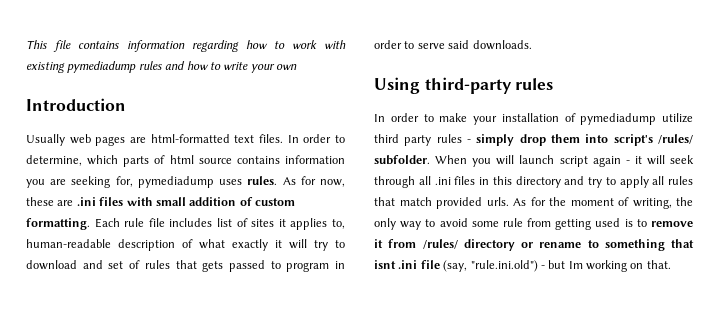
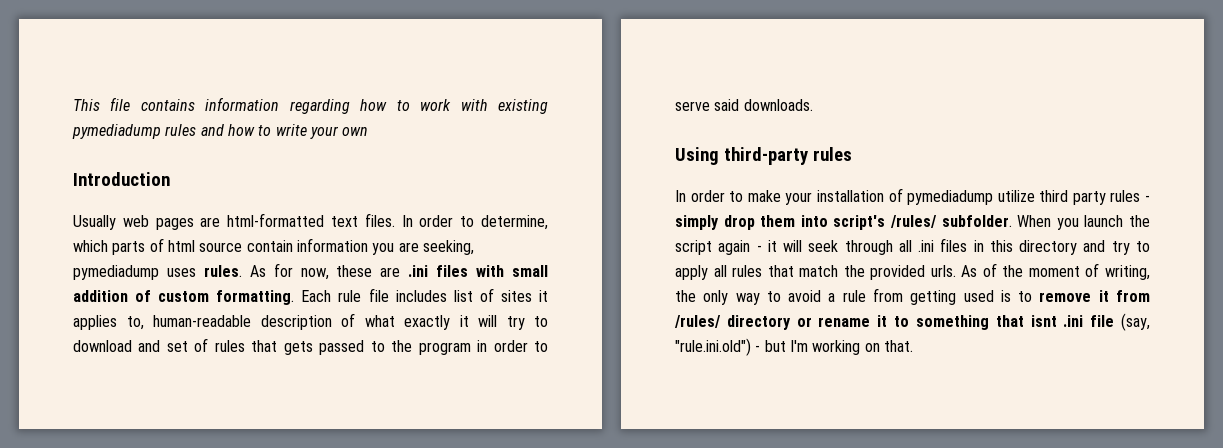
- In order to determine, which parts of html source contains information you are seeking for, pymediadump uses rules.
+ In order to determine, which parts of html source contain information you are seeking, pymediadump uses rules.
- Each rule file includes list of sites it applies to, human-readable description of what exactly it will try to download and set of rules that gets passed to program in order to serve said downloads.
+ Each rule file includes list of sites it applies to, human-readable description of what exactly it will try to download and set of rules that gets passed to the program in order to serve said downloads.
- When you will launch script again - it will seek through all .ini files in this directory and try to apply all rules that match provided urls.
+ When you launch the script again - it will seek through all .ini files in this directory and try to apply all rules that match the provided urls.
- As for the moment of writing, the only way to avoid some rule from getting used is to remove it from /rules/ directory or rename to something that isnt .ini file (say, "rule.ini.old") - but Im working on that.
+ As of the moment of writing, the only way to avoid a rule from getting used is to remove it from /rules/ directory or rename it to something that isnt .ini file (say, "rule.ini.old") - but I'm working on that.

